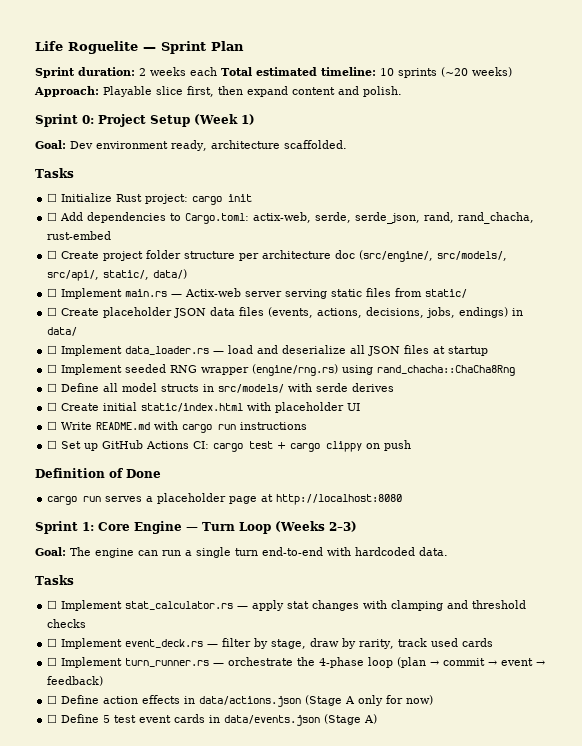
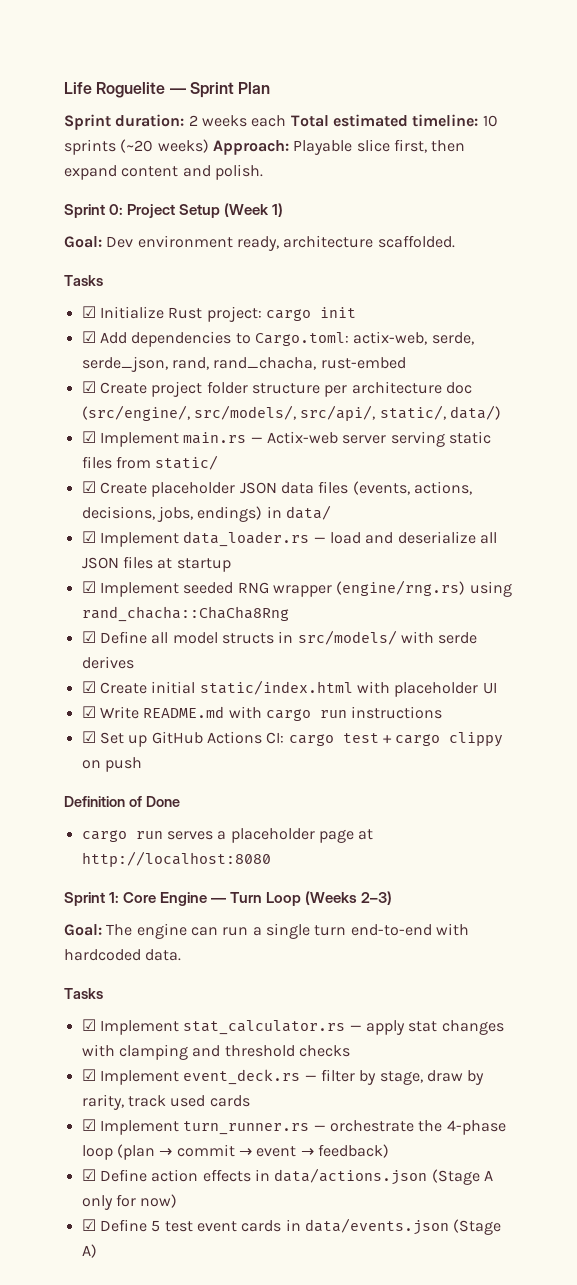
- ☐ Initialize Rust project: cargo init
+ ☑ Initialize Rust project: cargo init
- ☐ Add dependencies to Cargo.toml: actix-web, serde, serde_json, rand, rand_chacha, rust-embed
+ ☑ Add dependencies to Cargo.toml: actix-web, serde, serde_json, rand, rand_chacha, rust-embed
- ☐ Create project folder structure per architecture doc (src/engine/, src/models/, src/api/, static/, data/)
+ ☑ Create project folder structure per architecture doc (src/engine/, src/models/, src/api/, static/, data/)
- ☐ Implement main.rs — Actix-web server serving static files from static/
+ ☑ Implement main.rs — Actix-web server serving static files from static/
- ☐ Create placeholder JSON data files (events, actions, decisions, jobs, endings) in data/
+ ☑ Create placeholder JSON data files (events, actions, decisions, jobs, endings) in data/
- ☐ Implement data_loader.rs — load and deserialize all JSON files at startup
+ ☑ Implement data_loader.rs — load and deserialize all JSON files at startup
- ☐ Implement seeded RNG wrapper (engine/rng.rs) using rand_chacha::ChaCha8Rng
+ ☑ Implement seeded RNG wrapper (engine/rng.rs) using rand_chacha::ChaCha8Rng
- ☐ Define all model structs in src/models/ with serde derives
+ ☑ Define all model structs in src/models/ with serde derives
- ☐ Create initial static/index.html with placeholder UI
+ ☑ Create initial static/index.html with placeholder UI
- ☐ Write README.md with cargo run instructions
+ ☑ Write README.md with cargo run instructions
- ☐ Set up GitHub Actions CI: cargo test + cargo clippy on push
+ ☑ Set up GitHub Actions CI: cargo test + cargo clippy on push
- ☐ Implement stat_calculator.rs — apply stat changes with clamping and threshold checks
+ ☑ Implement stat_calculator.rs — apply stat changes with clamping and threshold checks
- ☐ Implement event_deck.rs — filter by stage, draw by rarity, track used cards
+ ☑ Implement event_deck.rs — filter by stage, draw by rarity, track used cards
- ☐ Implement turn_runner.rs — orchestrate the 4-phase loop (plan → commit → event → feedback)
+ ☑ Implement turn_runner.rs — orchestrate the 4-phase loop (plan → commit → event → feedback)
- ☐ Define action effects in data/actions.json (Stage A only for now)
+ ☑ Define action effects in data/actions.json (Stage A only for now)
- ☐ Define 5 test event cards in data/events.json (Stage A)
+ ☑ Define 5 test event cards in data/events.json (Stage A)

